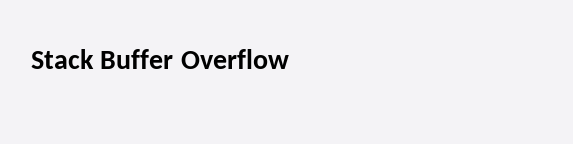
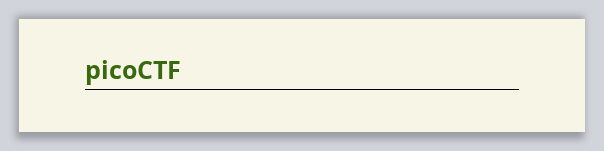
- Stack Buffer Overflow
+ picoCTF

